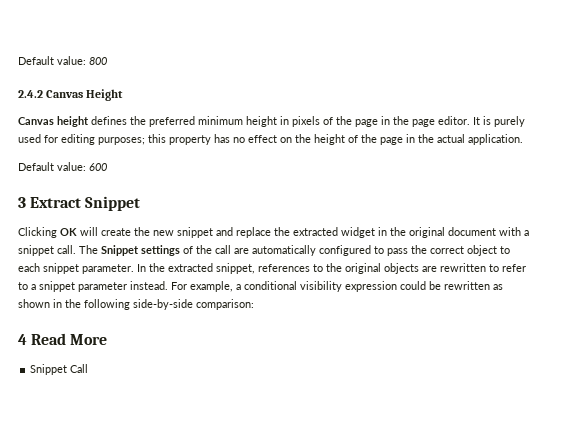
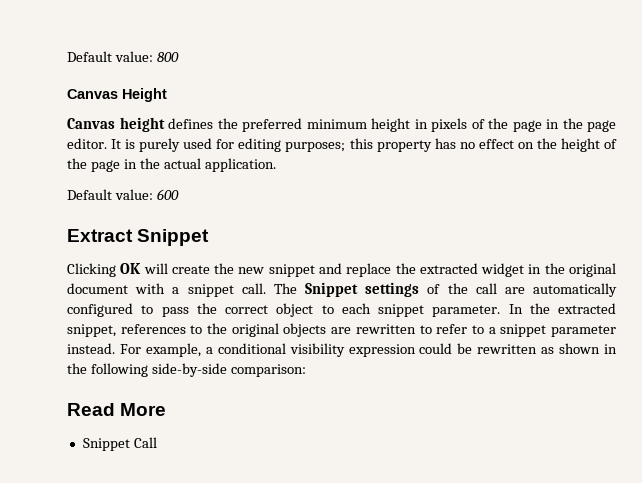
- 2.4.2 Canvas Height
+ Canvas Height
- 3 Extract Snippet
+ Extract Snippet
- 4 Read More
+ Read More

